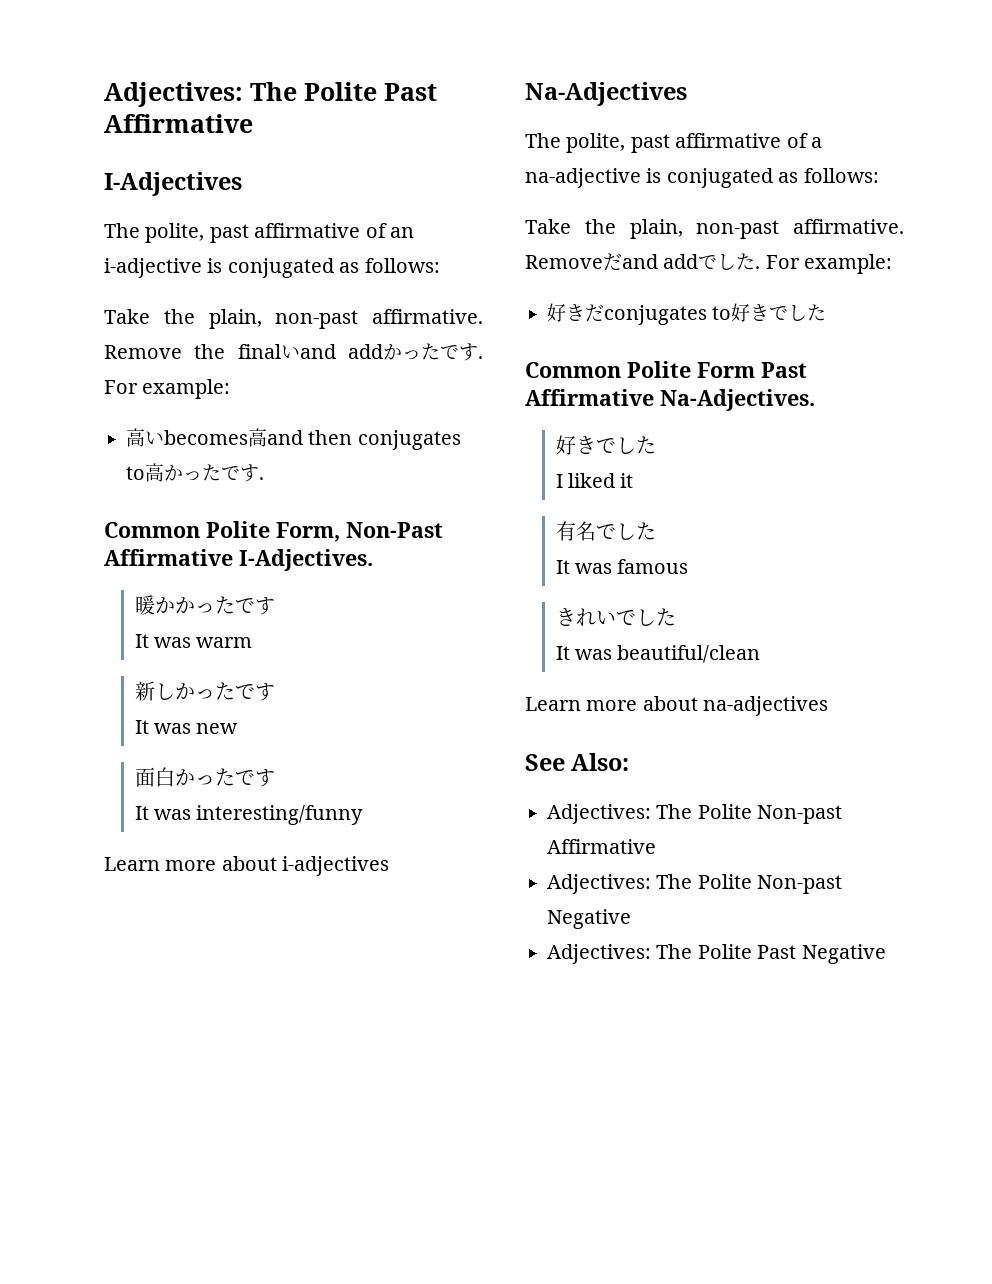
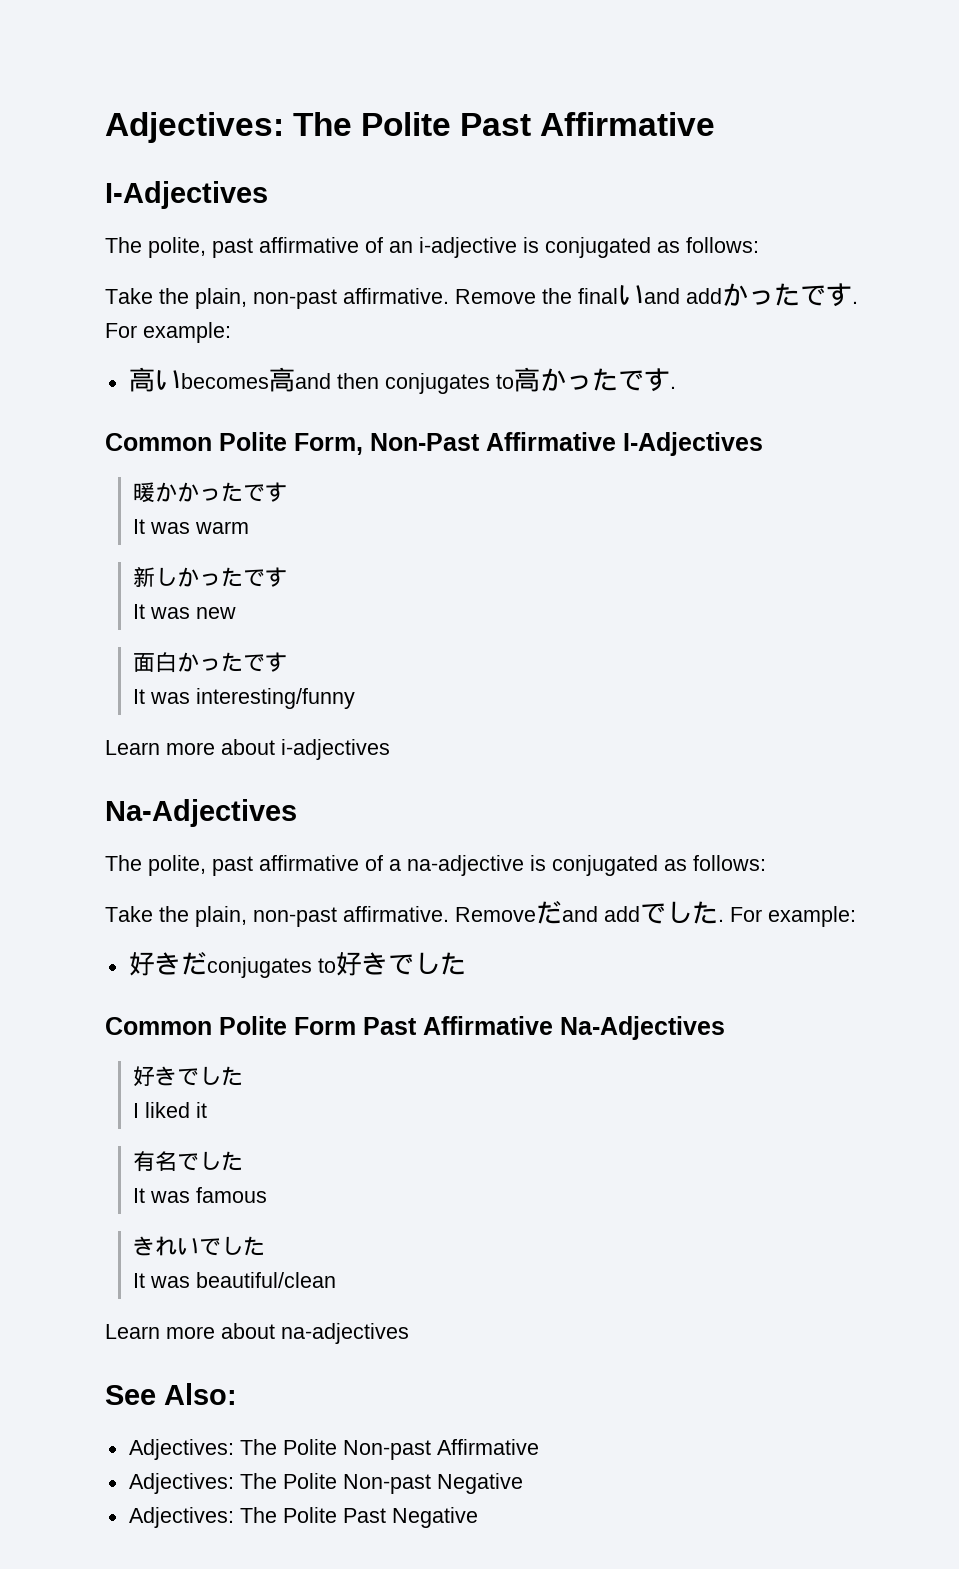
- Common Polite Form, Non-Past Affirmative I-Adjectives.
+ Common Polite Form, Non-Past Affirmative I-Adjectives
- Common Polite Form Past Affirmative Na-Adjectives.
+ Common Polite Form Past Affirmative Na-Adjectives

